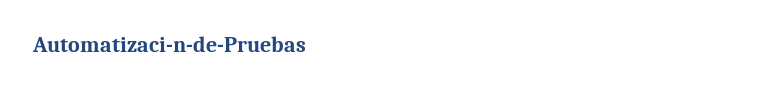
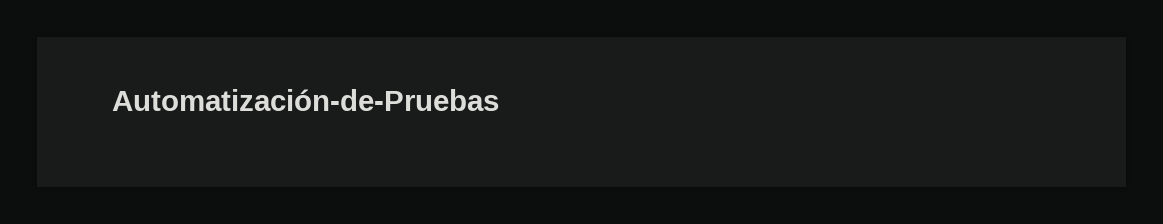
- Automatizaci-n-de-Pruebas
+ Automatización-de-Pruebas

